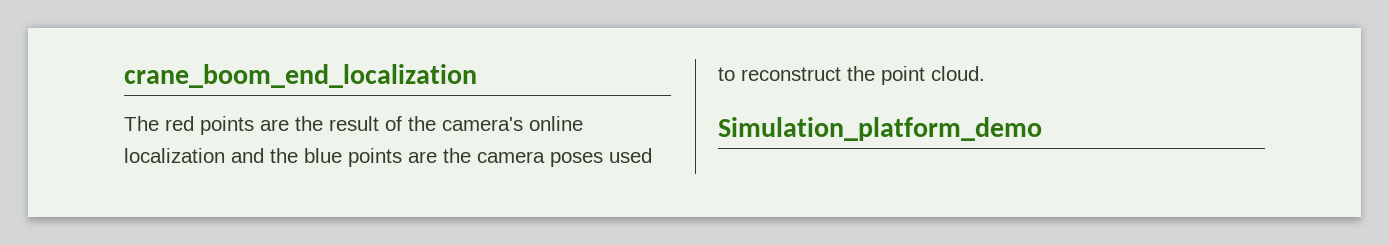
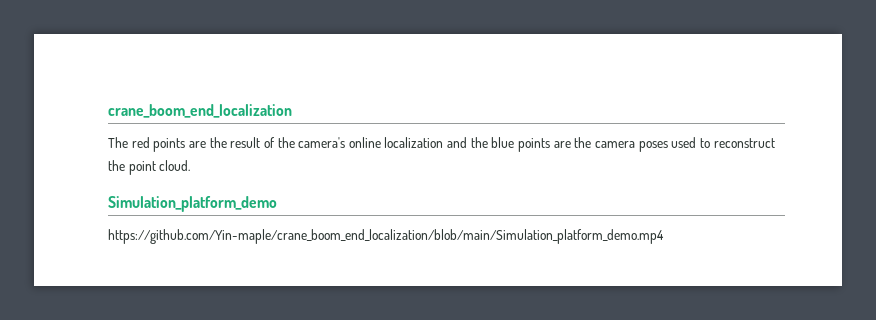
+ https://github.com/Yin-maple/crane_boom_end_localization/blob/main/Simulation_platform_demo.mp4

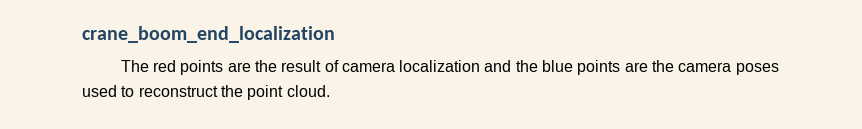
- The red points are the result of the camera's online localization and the blue points are the camera poses used to reconstruct the point cloud.
+ The red points are the result of camera localization and the blue points are the camera poses used to reconstruct the point cloud.
- Simulation_platform_demo
- https://github.com/Yin-maple/crane_boom_end_localization/blob/main/Simulation_platform_demo.mp4

